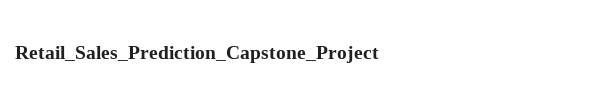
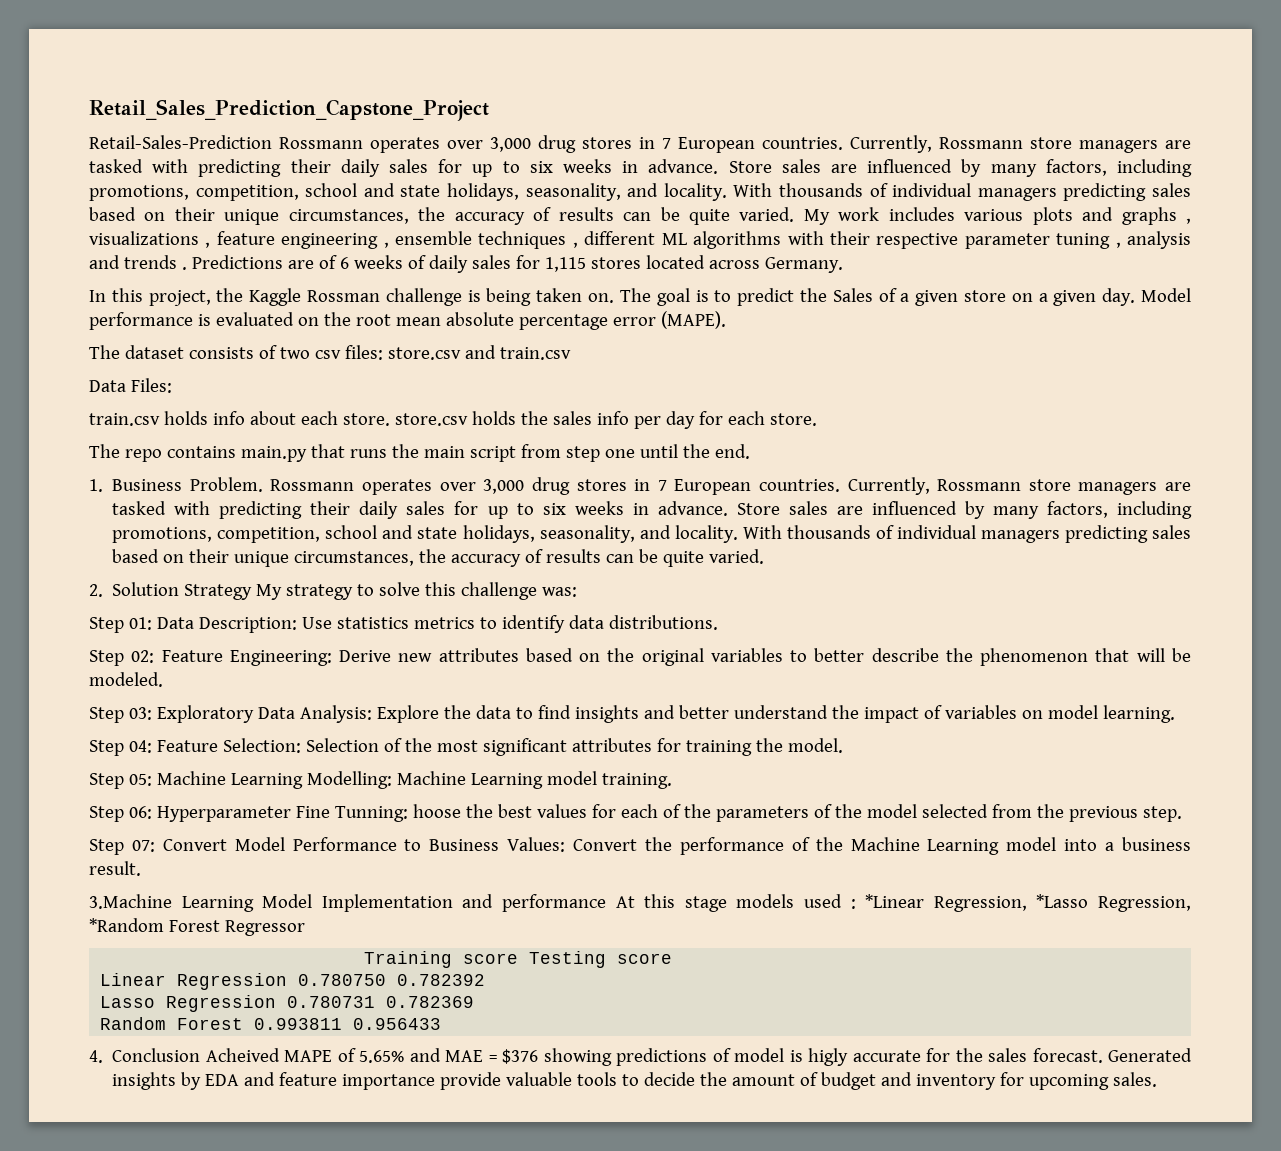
+ Retail-Sales-Prediction Rossmann operates over 3,000 drug stores in 7 European countries. Currently, Rossmann store managers are tasked with predicting their daily sales for up to six weeks in advance. Store sales are influenced by many factors, including promotions, competition, school and state holidays, seasonality, and locality. With thousands of individual managers predicting sales based on their unique circumstances, the accuracy of results can be quite varied. My work includes various plots and graphs , visualizations , feature engineering , ensemble techniques , different ML algorithms with their respective parameter tuning , analysis and trends . Predictions are of 6 weeks of daily sales for 1,115 stores located across Germany.
+ In this project, the Kaggle Rossman challenge is being taken on. The goal is to predict the Sales of a given store on a given day. Model performance is evaluated on the root mean absolute percentage error (MAPE).
+ The dataset consists of two csv files: store.csv and train.csv
+ Data Files:
+ train.csv holds info about each store. store.csv holds the sales info per day for each store.
+ The repo contains main.py that runs the main script from step one until the end.
+ 1. Business Problem. Rossmann operates over 3,000 drug stores in 7 European countries. Currently, Rossmann store managers are tasked with predicting their daily sales for up to six weeks in advance. Store sales are influenced by many factors, including promotions, competition, school and state holidays, seasonality, and locality. With thousands of individual managers predicting sales based on their unique circumstances, the accuracy of results can be quite varied.
+ 2. Solution Strategy My strategy to solve this challenge was:
+ Step 01: Data Description: Use statistics metrics to identify data distributions.
+ Step 02: Feature Engineering: Derive new attributes based on the original variables to better describe the phenomenon that will be modeled.
+ Step 03: Exploratory Data Analysis: Explore the data to find insights and better understand the impact of variables on model learning.
+ Step 04: Feature Selection: Selection of the most significant attributes for training the model.
+ Step 05: Machine Learning Modelling: Machine Learning model training.
+ Step 06: Hyperparameter Fine Tunning: hoose the best values for each of the parameters of the model selected from the previous step.
+ Step 07: Convert Model Performance to Business Values: Convert the performance of the Machine Learning model into a business result.
+ 3.Machine Learning Model Implementation and performance At this stage models used : *Linear Regression, *Lasso Regression, *Random Forest Regressor
+ Training score Testing score
+ Linear Regression 0.780750 0.782392
+ Lasso Regression 0.780731 0.782369
+ Random Forest 0.993811 0.956433
+ 4. Conclusion Acheived MAPE of 5.65% and MAE = $376 showing predictions of model is higly accurate for the sales forecast. Generated insights by EDA and feature importance provide valuable tools to decide the amount of budget and inventory for upcoming sales.

